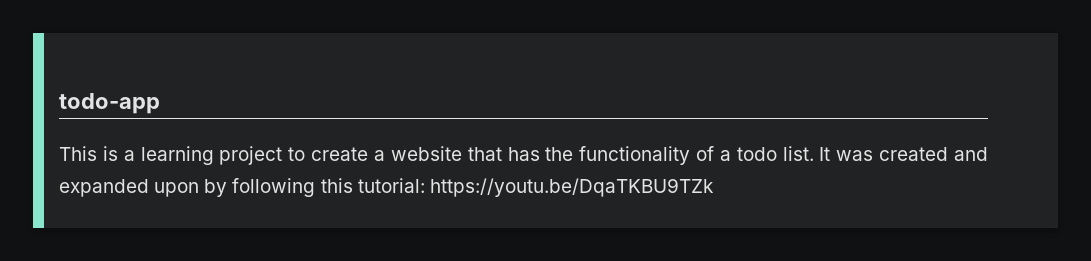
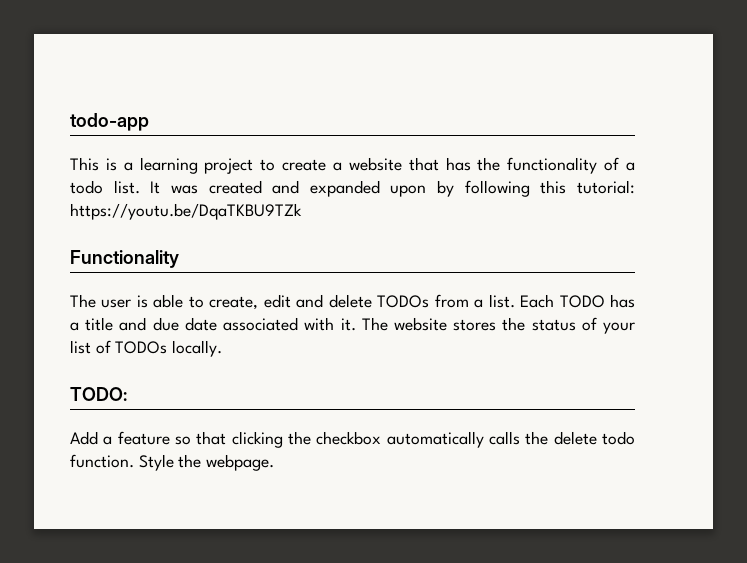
+ Functionality
+ The user is able to create, edit and delete TODOs from a list. Each TODO has a title and due date associated with it. The website stores the status of your list of TODOs locally.
+ TODO:
+ Add a feature so that clicking the checkbox automatically calls the delete todo function. Style the webpage.

